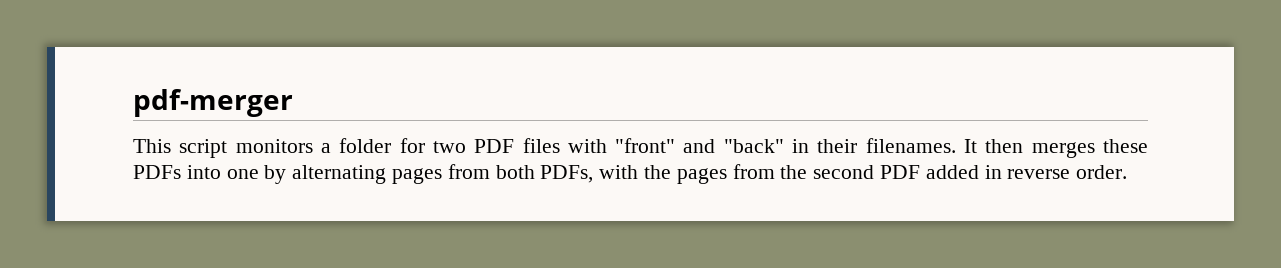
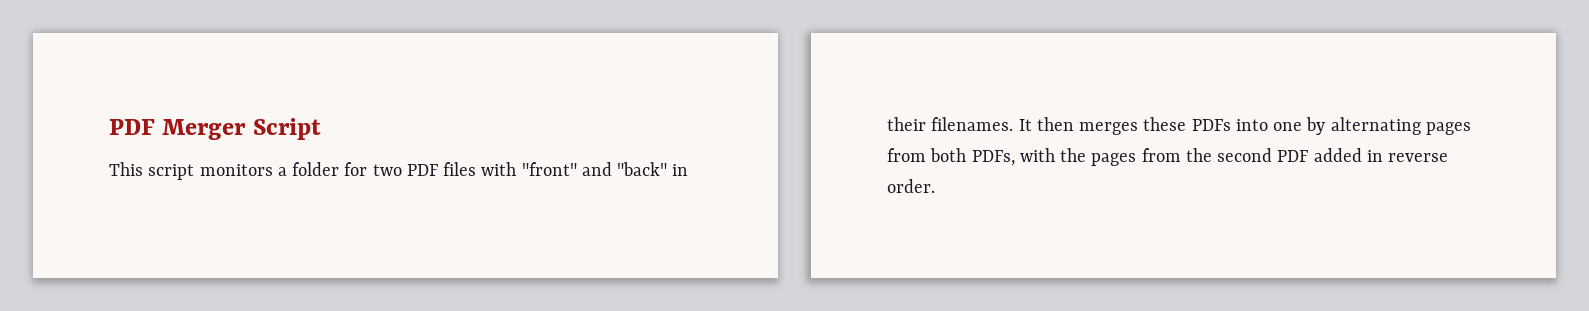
- pdf-merger
+ PDF Merger Script

